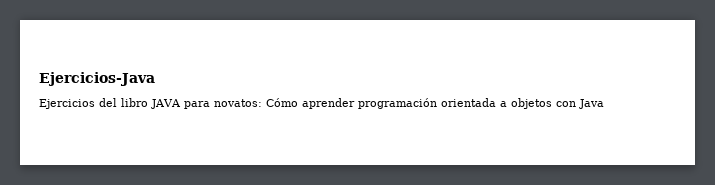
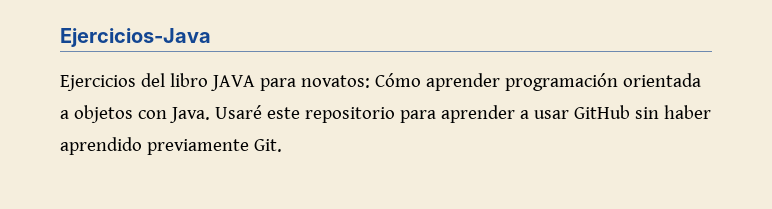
- Ejercicios del libro JAVA para novatos: Cómo aprender programación orientada a objetos con Java
+ Ejercicios del libro JAVA para novatos: Cómo aprender programación orientada a objetos con Java. Usaré este repositorio para aprender a usar GitHub sin haber aprendido previamente Git.

